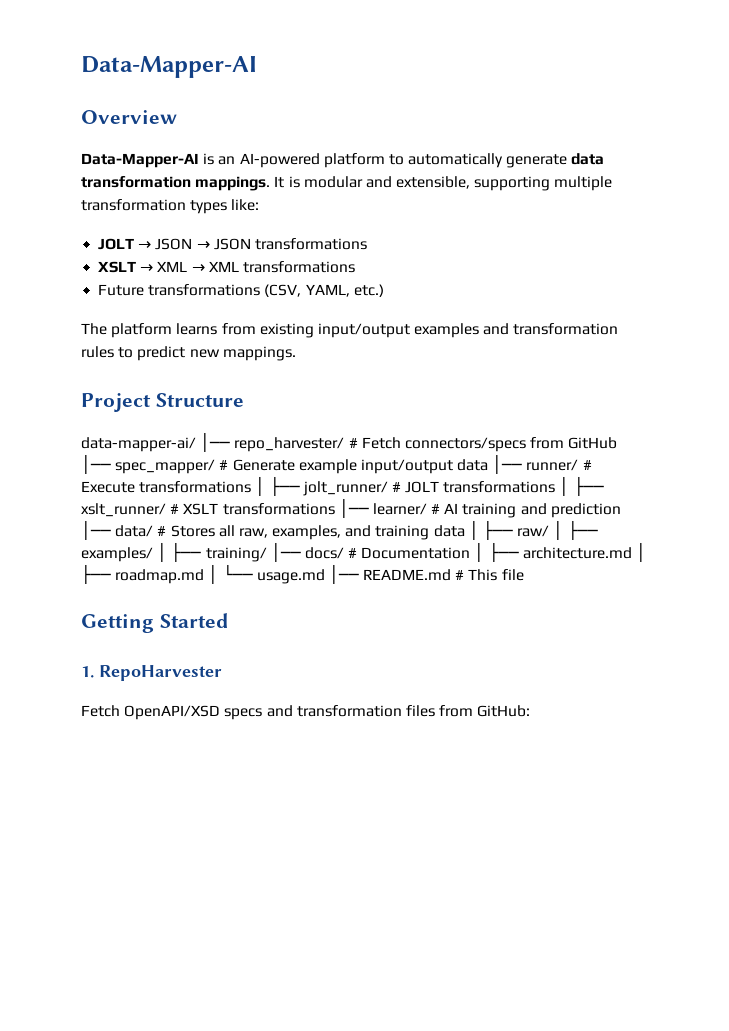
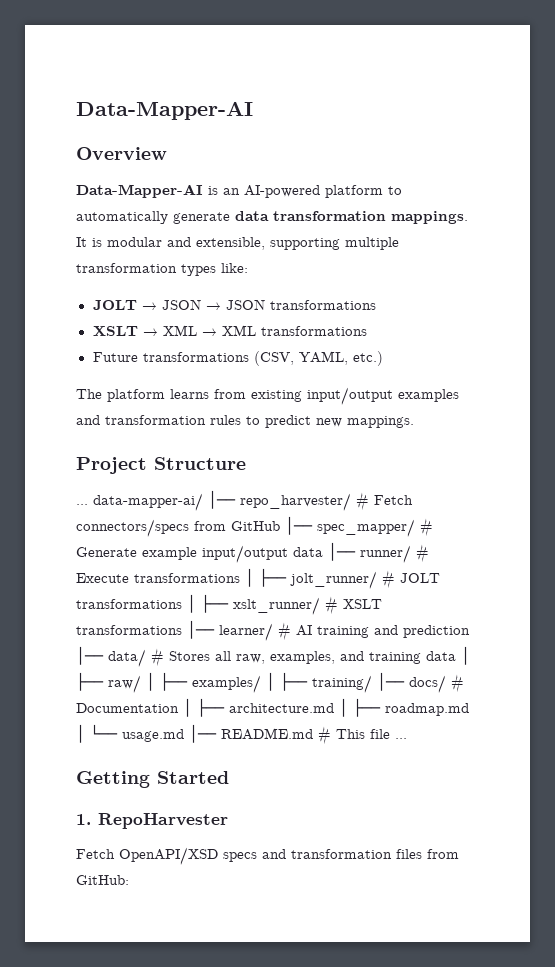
- data-mapper-ai/ │── repo_harvester/ # Fetch connectors/specs from GitHub │── spec_mapper/ # Generate example input/output data │── runner/ # Execute transformations │ ├── jolt_runner/ # JOLT transformations │ ├── xslt_runner/ # XSLT transformations │── learner/ # AI training and prediction │── data/ # Stores all raw, examples, and training data │ ├── raw/ │ ├── examples/ │ ├── training/ │── docs/ # Documentation │ ├── architecture.md │ ├── roadmap.md │ └── usage.md │── README.md # This file
+ ... data-mapper-ai/ │── repo_harvester/ # Fetch connectors/specs from GitHub │── spec_mapper/ # Generate example input/output data │── runner/ # Execute transformations │ ├── jolt_runner/ # JOLT transformations │ ├── xslt_runner/ # XSLT transformations │── learner/ # AI training and prediction │── data/ # Stores all raw, examples, and training data │ ├── raw/ │ ├── examples/ │ ├── training/ │── docs/ # Documentation │ ├── architecture.md │ ├── roadmap.md │ └── usage.md │── README.md # This file ...

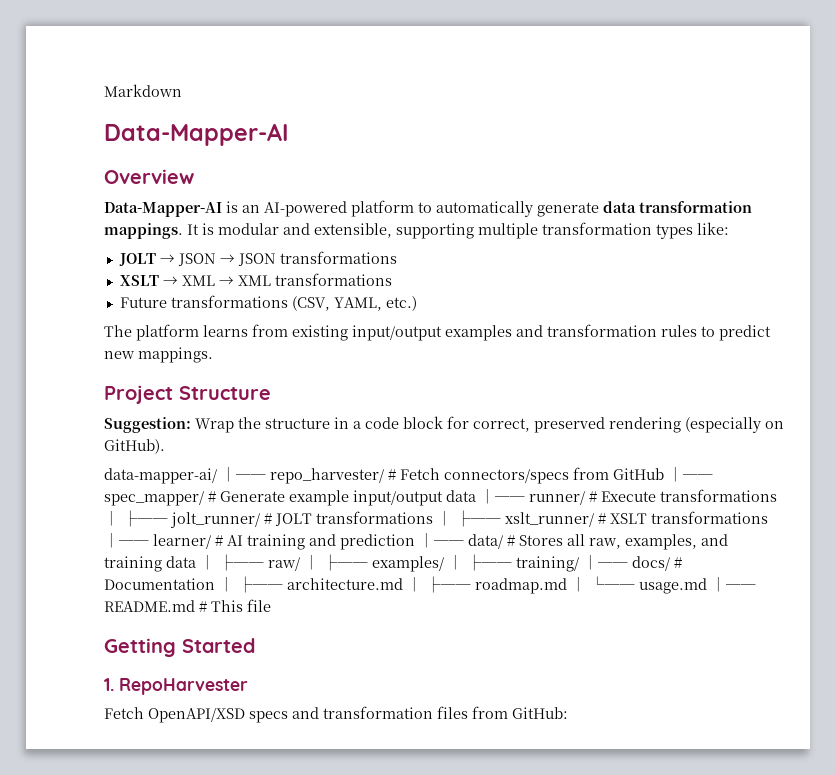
+ Markdown
- ... data-mapper-ai/ │── repo_harvester/ # Fetch connectors/specs from GitHub │── spec_mapper/ # Generate example input/output data │── runner/ # Execute transformations │ ├── jolt_runner/ # JOLT transformations │ ├── xslt_runner/ # XSLT transformations │── learner/ # AI training and prediction │── data/ # Stores all raw, examples, and training data │ ├── raw/ │ ├── examples/ │ ├── training/ │── docs/ # Documentation │ ├── architecture.md │ ├── roadmap.md │ └── usage.md │── README.md # This file ...
+ Suggestion: Wrap the structure in a code block for correct, preserved rendering (especially on GitHub).
+ data-mapper-ai/ │── repo_harvester/ # Fetch connectors/specs from GitHub │── spec_mapper/ # Generate example input/output data │── runner/ # Execute transformations │ ├── jolt_runner/ # JOLT transformations │ ├── xslt_runner/ # XSLT transformations │── learner/ # AI training and prediction │── data/ # Stores all raw, examples, and training data │ ├── raw/ │ ├── examples/ │ ├── training/ │── docs/ # Documentation │ ├── architecture.md │ ├── roadmap.md │ └── usage.md │── README.md # This file

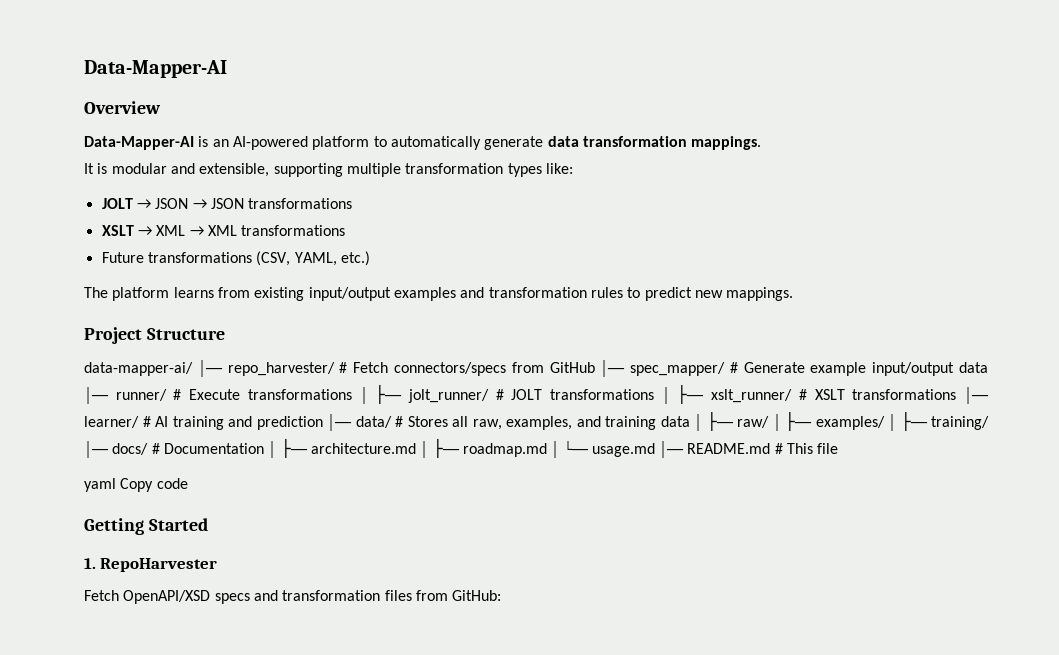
- Markdown
- Data-Mapper-AI is an AI-powered platform to automatically generate data transformation mappings. It is modular and extensible, supporting multiple transformation types like:
+ Data-Mapper-AI is an AI-powered platform to automatically generate data transformation mappings.
+ It is modular and extensible, supporting multiple transformation types like:
- Suggestion: Wrap the structure in a code block for correct, preserved rendering (especially on GitHub).
+ yaml Copy code

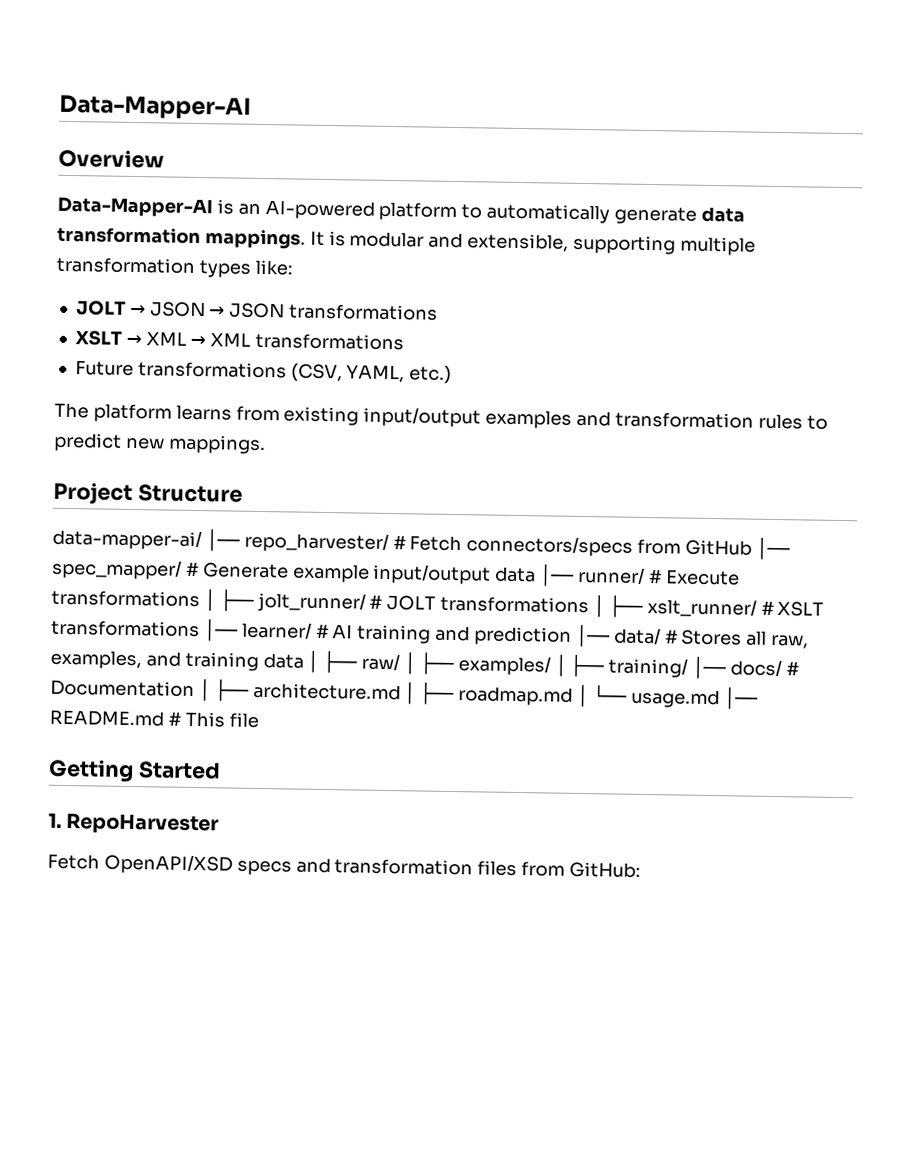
- Data-Mapper-AI is an AI-powered platform to automatically generate data transformation mappings.
- It is modular and extensible, supporting multiple transformation types like:
+ Data-Mapper-AI is an AI-powered platform to automatically generate data transformation mappings. It is modular and extensible, supporting multiple transformation types like:
- yaml Copy code

